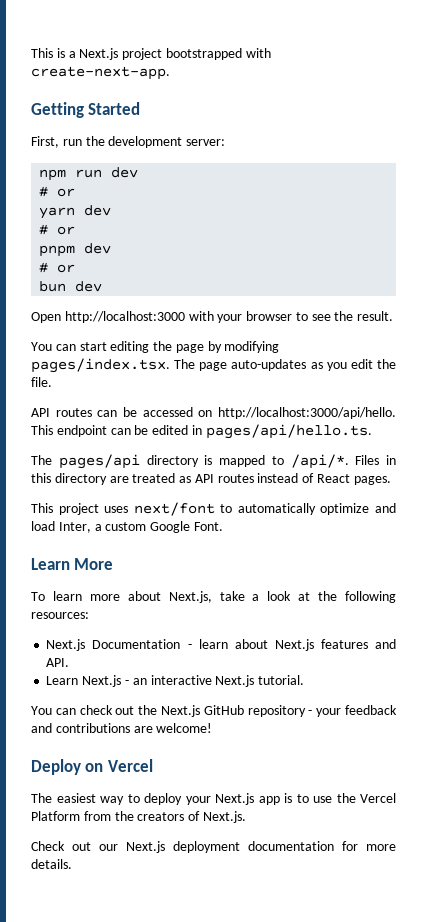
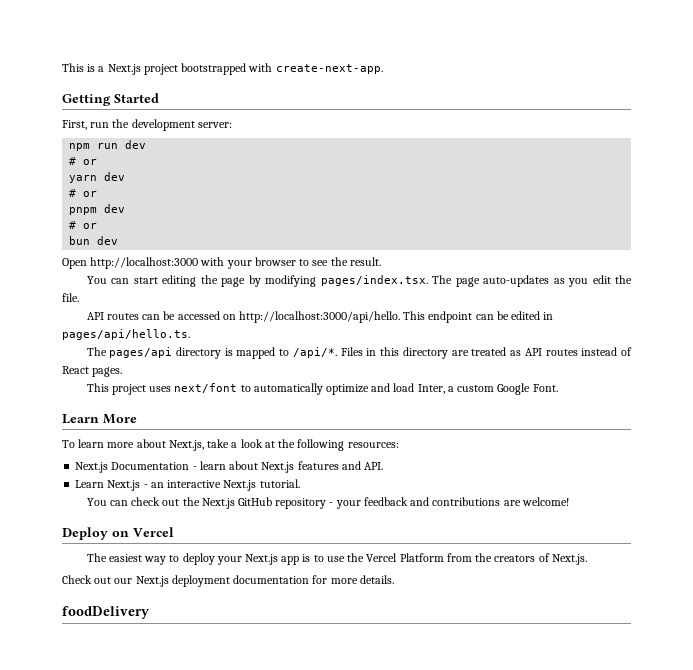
+ foodDelivery

